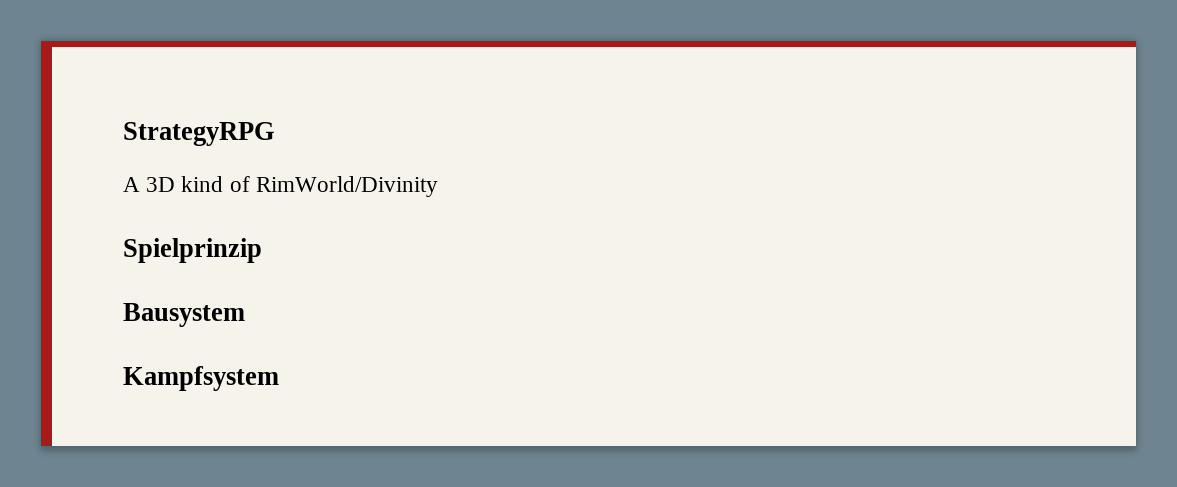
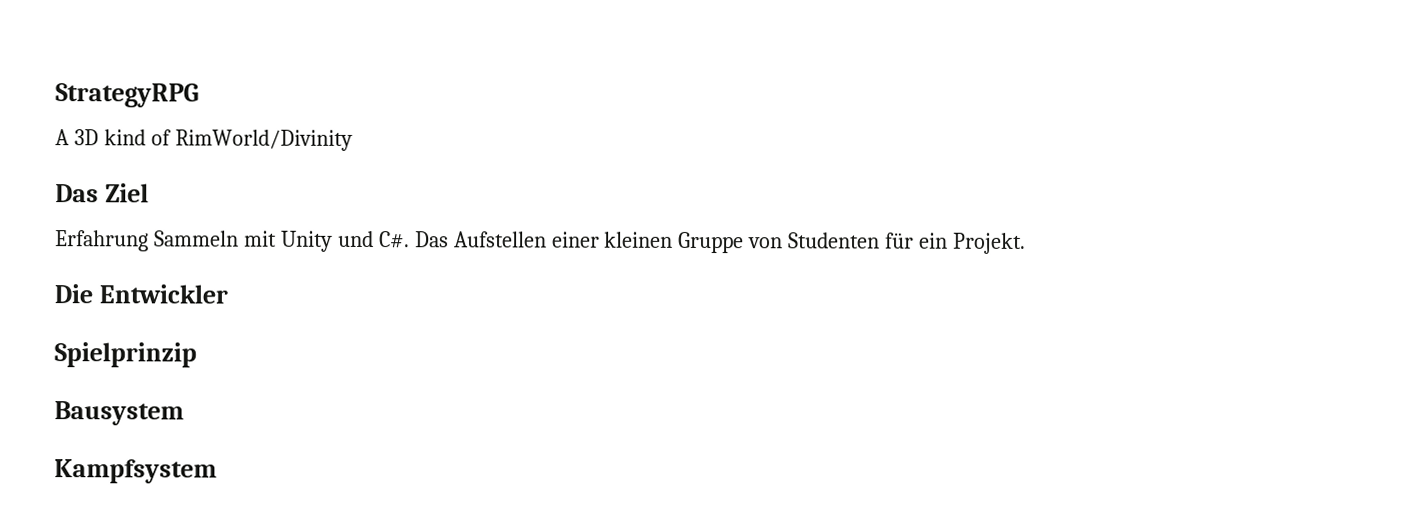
+ Das Ziel
+ Erfahrung Sammeln mit Unity und C#. Das Aufstellen einer kleinen Gruppe von Studenten für ein Projekt.
+ Die Entwickler

